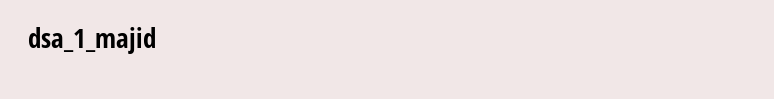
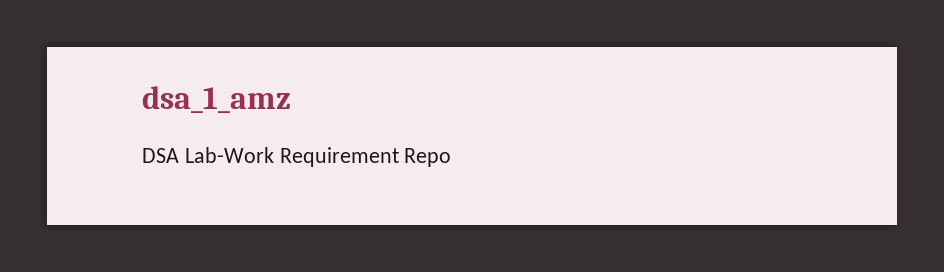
- dsa_1_majid
+ dsa_1_amz
+ DSA Lab-Work Requirement Repo

